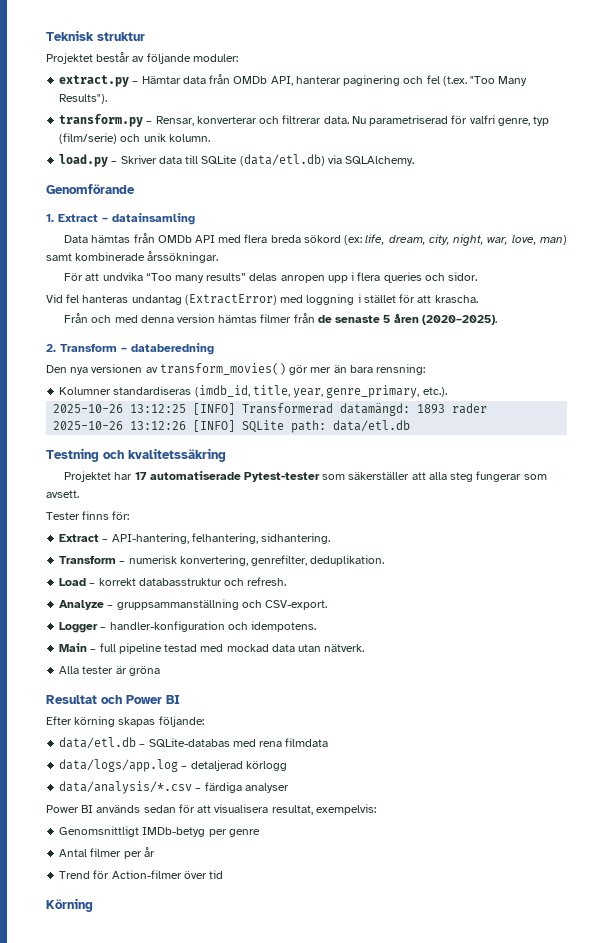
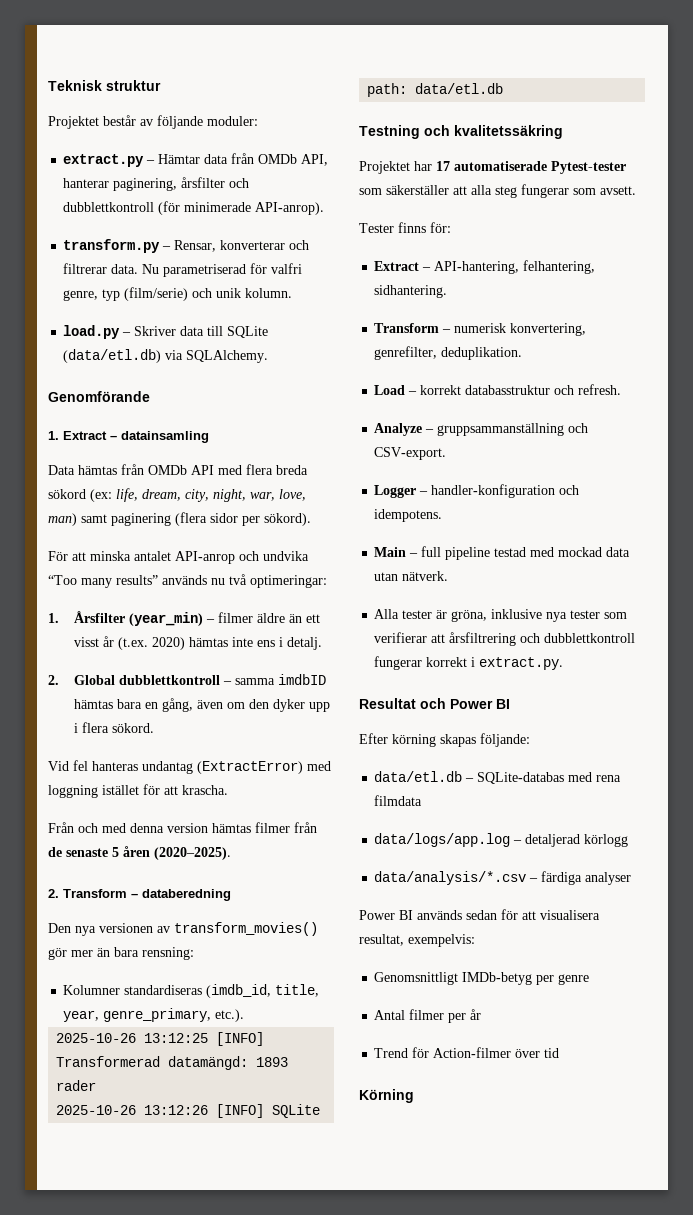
- extract.py – Hämtar data från OMDb API, hanterar paginering och fel (t.ex. "Too Many Results").
+ extract.py – Hämtar data från OMDb API, hanterar paginering, årsfilter och dubblettkontroll (för minimerade API-anrop).
- Data hämtas från OMDb API med flera breda sökord (ex: life, dream, city, night, war, love, man) samt kombinerade årssökningar.
- För att undvika “Too many results” delas anropen upp i flera queries och sidor.
+ Data hämtas från OMDb API med flera breda sökord (ex: life, dream, city, night, war, love, man) samt paginering (flera sidor per sökord).
+ För att minska antalet API-anrop och undvika “Too many results” används nu två optimeringar:
+ 1. Årsfilter (year_min) – filmer äldre än ett visst år (t.ex. 2020) hämtas inte ens i detalj.
+ 2. Global dubblettkontroll – samma imdbID hämtas bara en gång, även om den dyker upp i flera sökord.
- Vid fel hanteras undantag (ExtractError) med loggning i stället för att krascha.
+ Vid fel hanteras undantag (ExtractError) med loggning istället för att krascha.
- Alla tester är gröna
+ Alla tester är gröna, inklusive nya tester som verifierar att årsfiltrering och dubblettkontroll fungerar korrekt i extract.py.

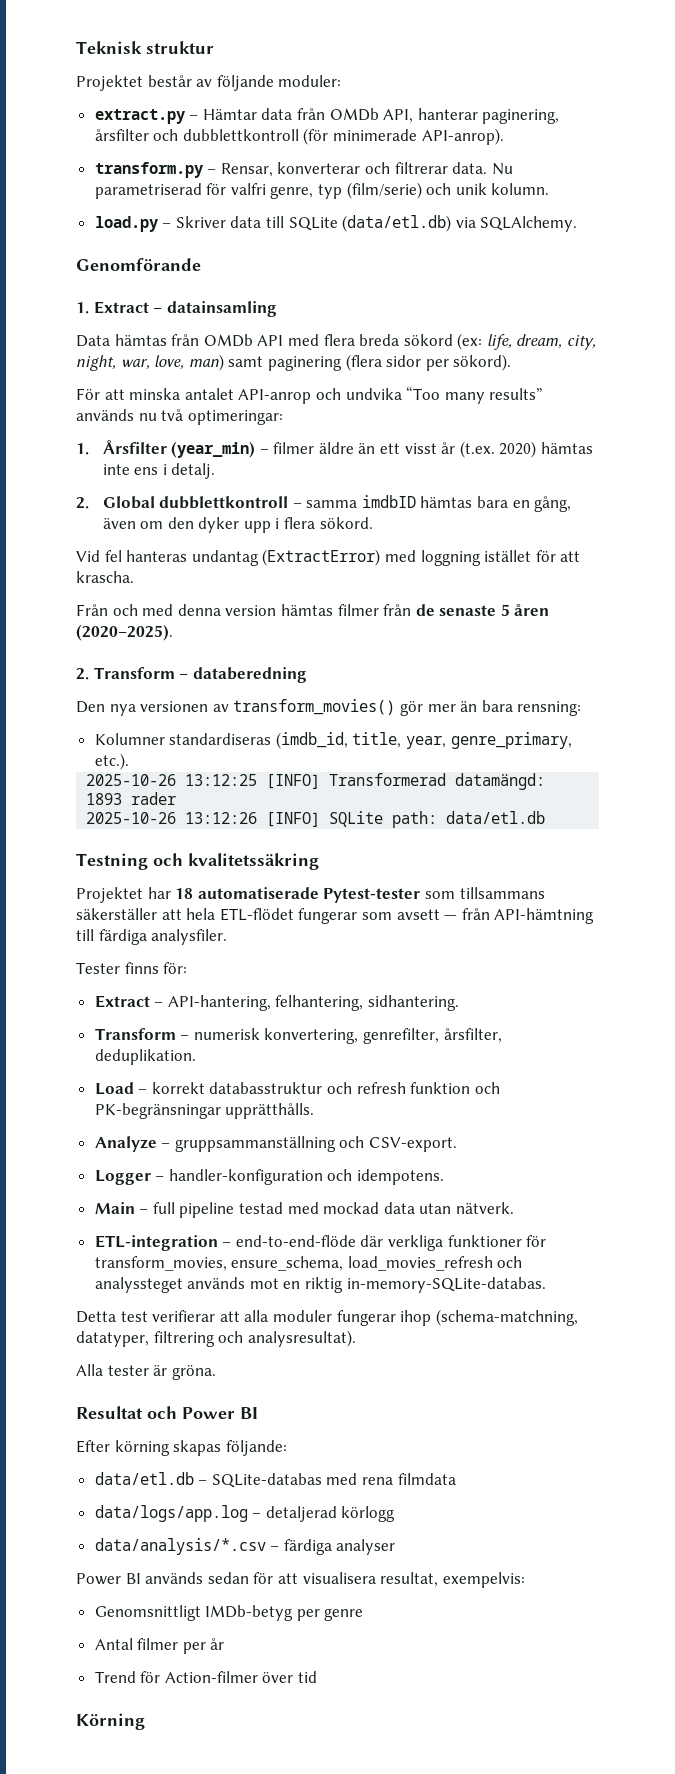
- Projektet har 17 automatiserade Pytest-tester som säkerställer att alla steg fungerar som avsett.
+ Projektet har 18 automatiserade Pytest-tester som tillsammans säkerställer att hela ETL-flödet fungerar som avsett — från API-hämtning till färdiga analysfiler.
- Transform – numerisk konvertering, genrefilter, deduplikation.
+ Transform – numerisk konvertering, genrefilter, årsfilter, deduplikation.
- Load – korrekt databasstruktur och refresh.
+ Load – korrekt databasstruktur och refresh funktion och PK-begränsningar upprätthålls.
- Alla tester är gröna, inklusive nya tester som verifierar att årsfiltrering och dubblettkontroll fungerar korrekt i extract.py.
+ ETL-integration – end-to-end-flöde där verkliga funktioner för transform_movies, ensure_schema, load_movies_refresh och analyssteget används mot en riktig in-memory-SQLite-databas.
+ Detta test verifierar att alla moduler fungerar ihop (schema-matchning, datatyper, filtrering och analysresultat).
+ Alla tester är gröna.

